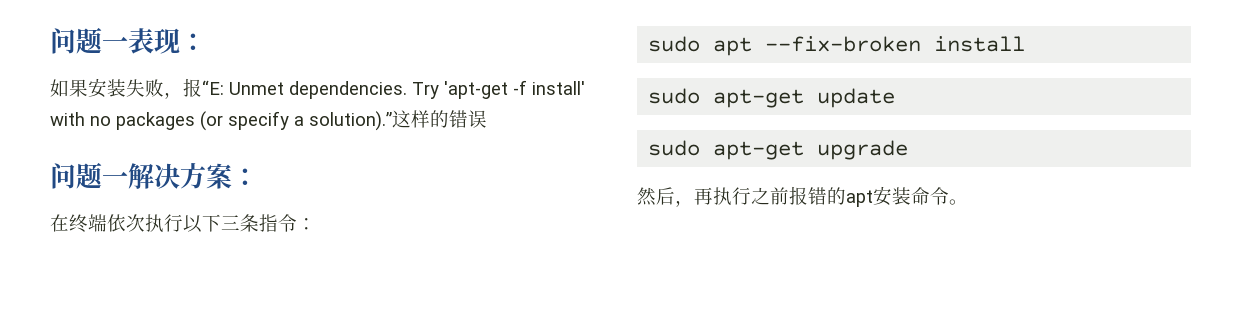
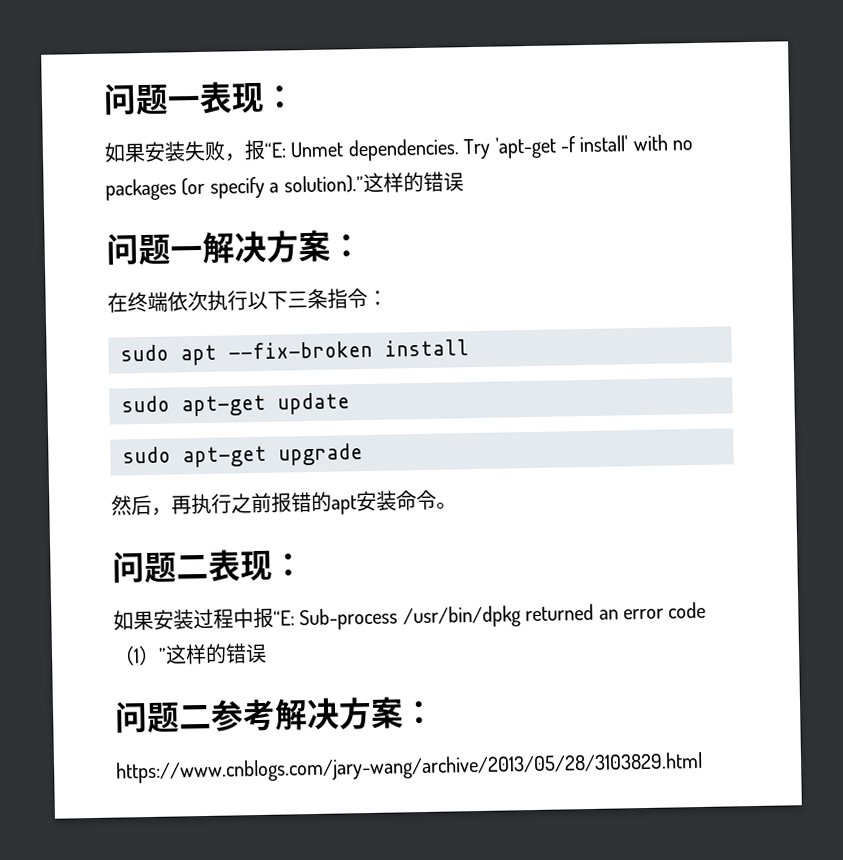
+ 问题二表现：
+ 如果安装过程中报“E: Sub-process /usr/bin/dpkg returned an error code（1）”这样的错误
+ 问题二参考解决方案：
+ https://www.cnblogs.com/jary-wang/archive/2013/05/28/3103829.html

